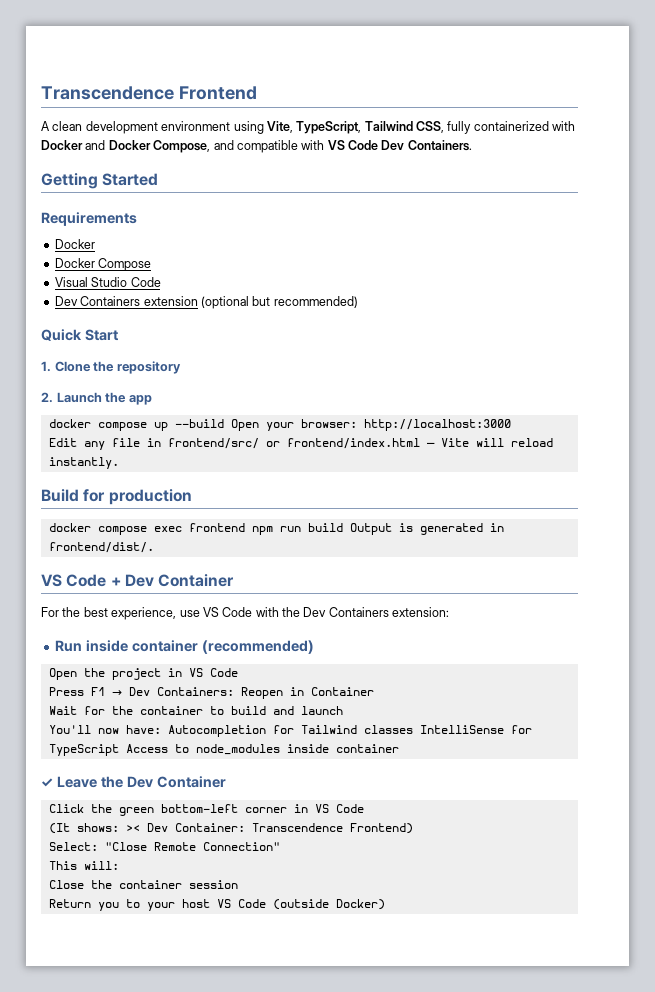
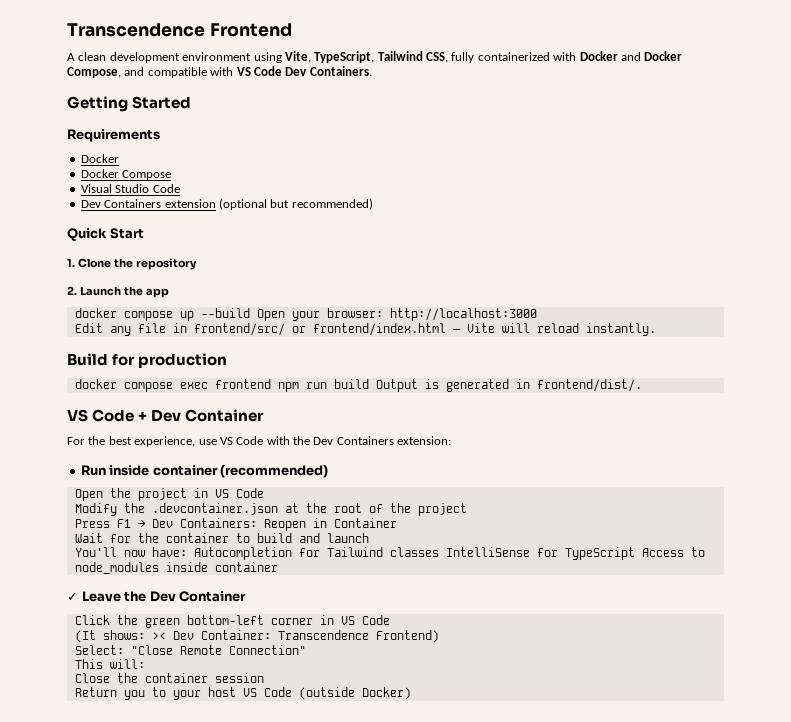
+ Modify the .devcontainer.json at the root of the project

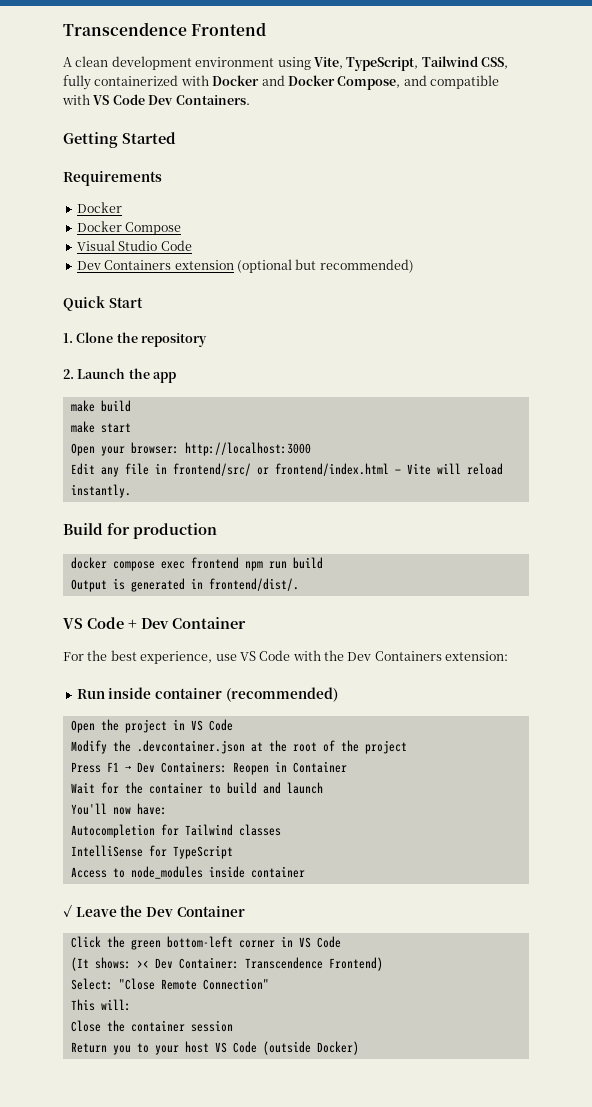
- docker compose up --build Open your browser: http://localhost:3000
+ make build
+ make start
+ Open your browser: http://localhost:3000
- docker compose exec frontend npm run build Output is generated in frontend/dist/.
+ docker compose exec frontend npm run build
+ Output is generated in frontend/dist/.
- You'll now have: Autocompletion for Tailwind classes IntelliSense for TypeScript Access to node_modules inside container
+ You'll now have:
+ Autocompletion for Tailwind classes
+ IntelliSense for TypeScript
+ Access to node_modules inside container

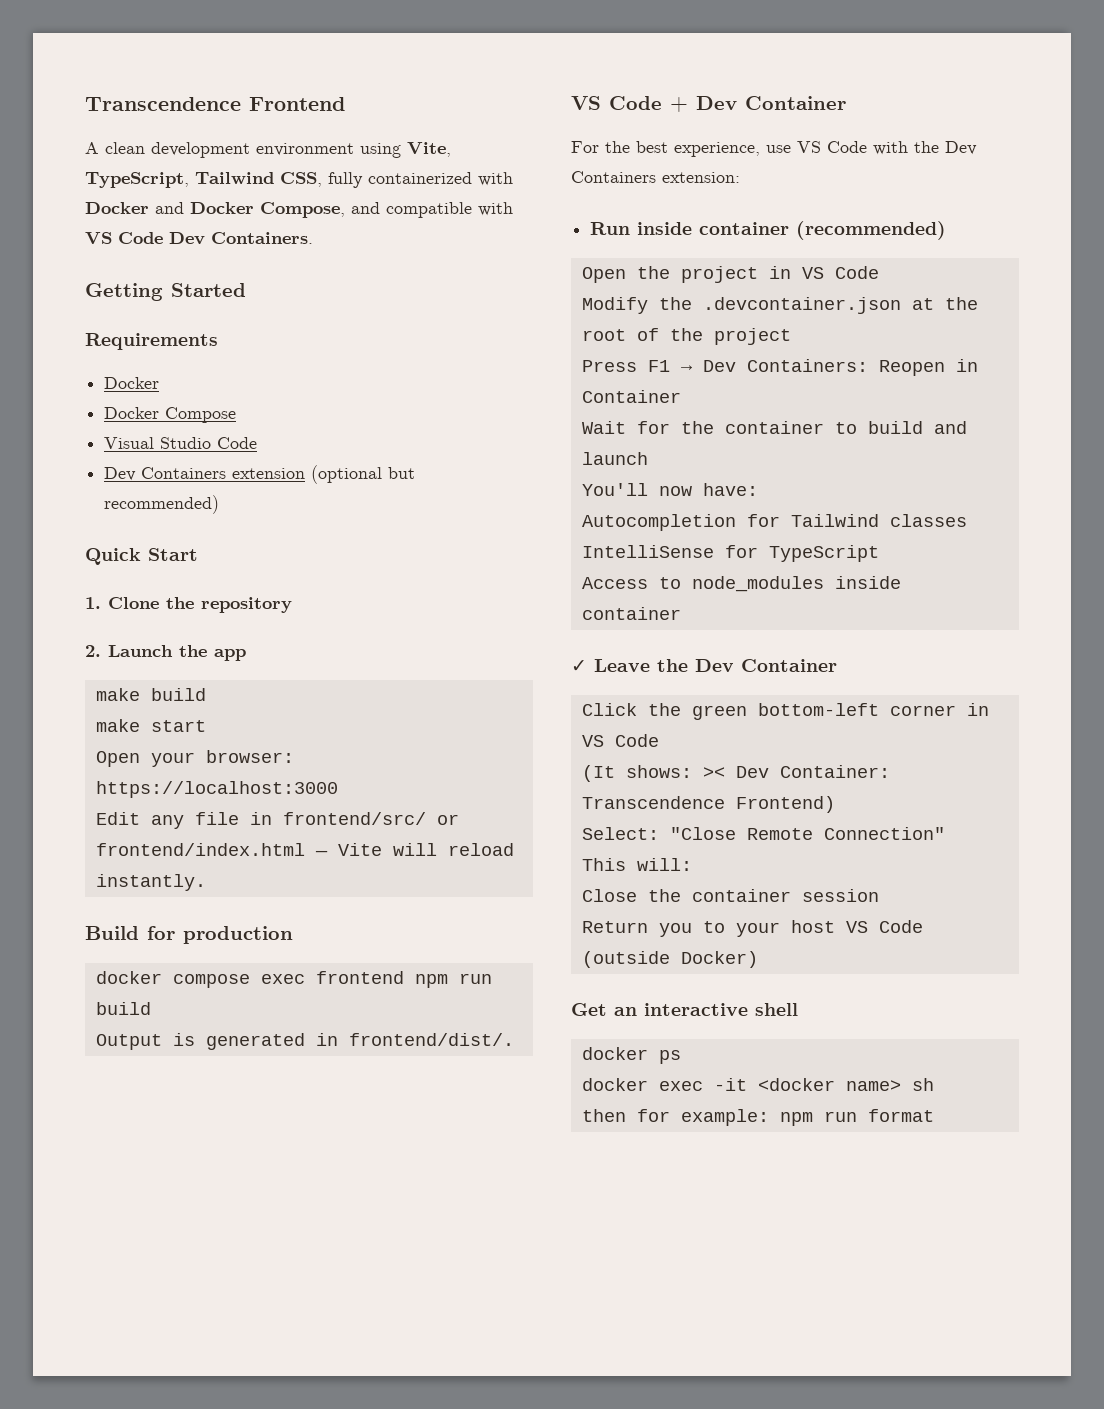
- Open your browser: http://localhost:3000
+ Open your browser: https://localhost:3000
+ Get an interactive shell
+ docker ps
+ docker exec -it <docker name> sh
+ then for example: npm run format

